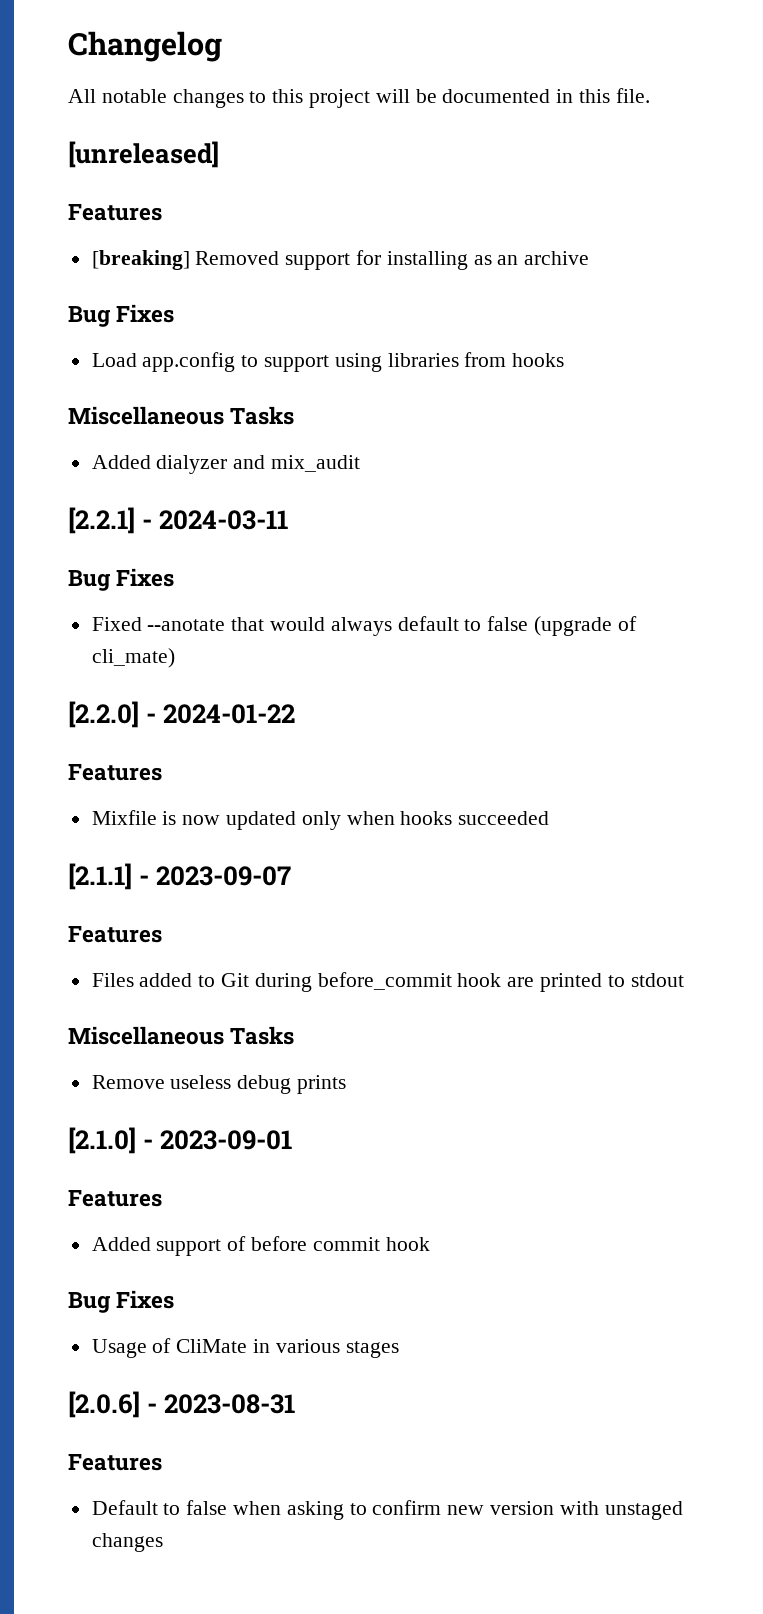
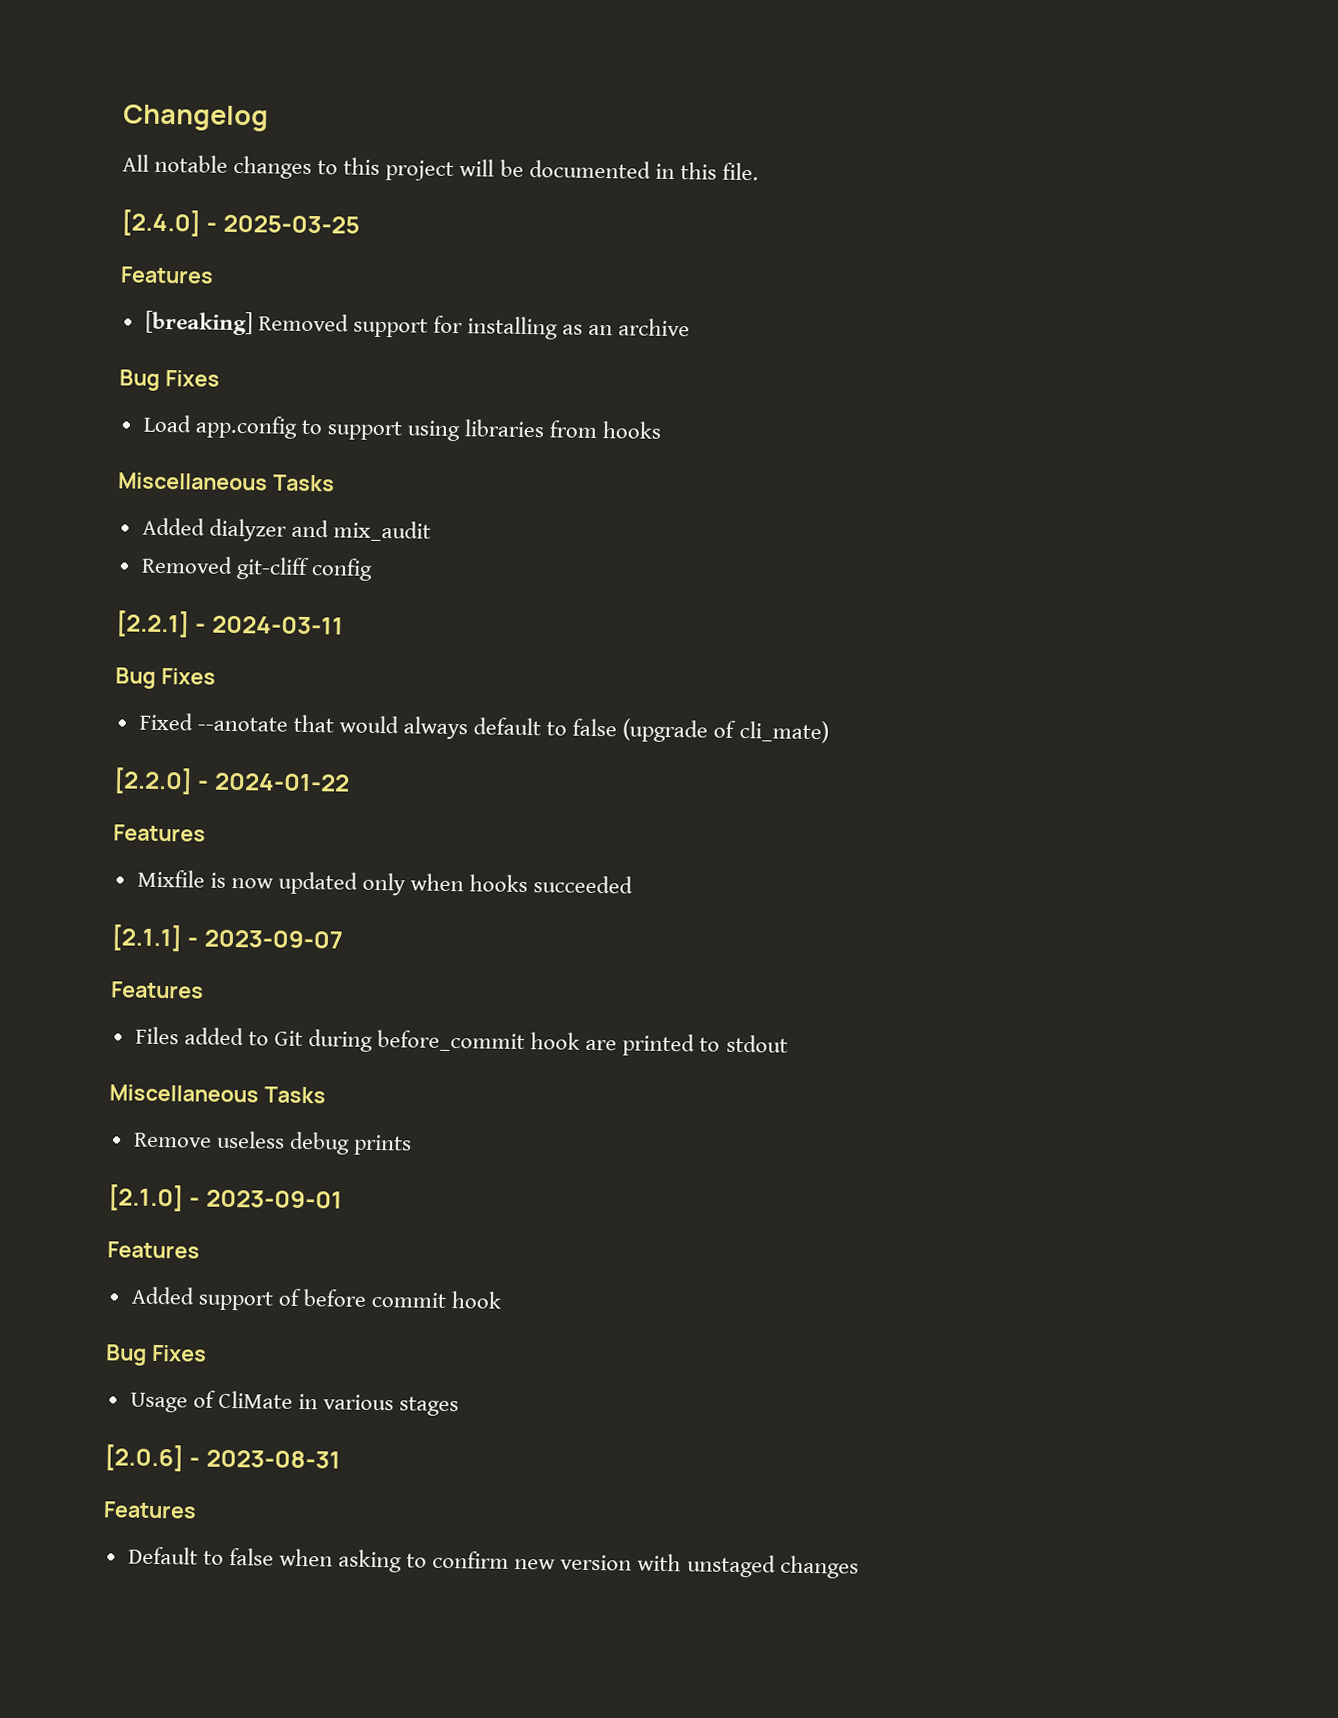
- [unreleased]
+ [2.4.0] - 2025-03-25
+ Removed git-cliff config

